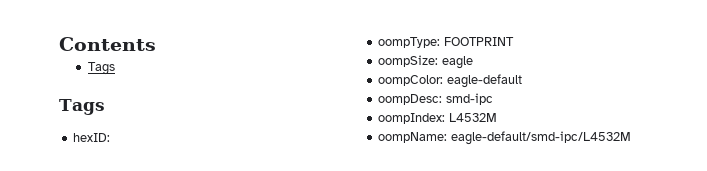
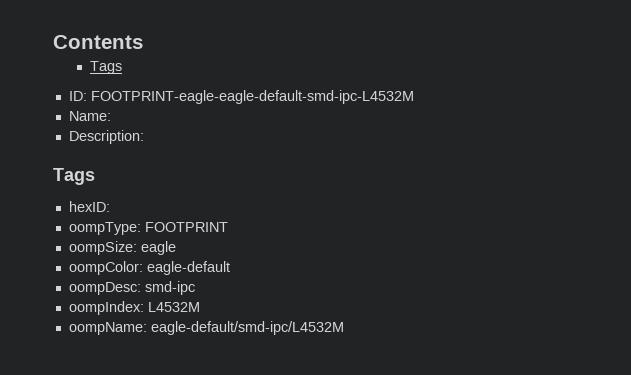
+ ID: FOOTPRINT-eagle-eagle-default-smd-ipc-L4532M
+ Name:
+ Description:

